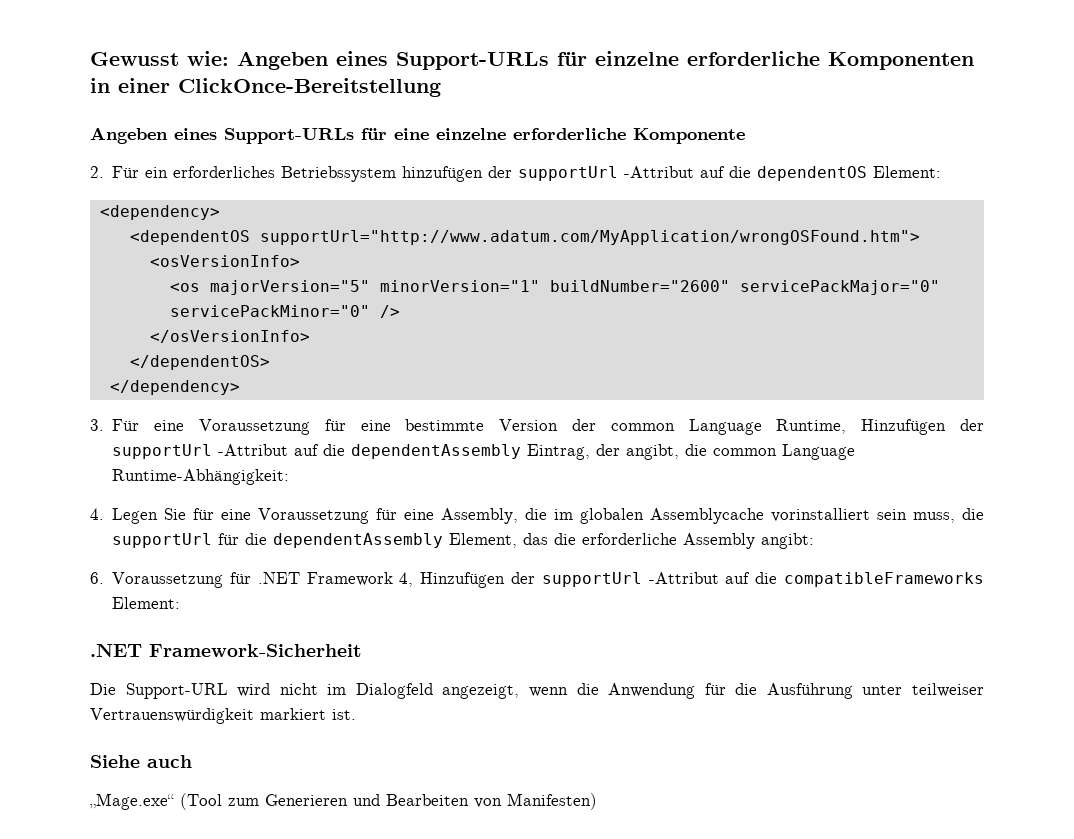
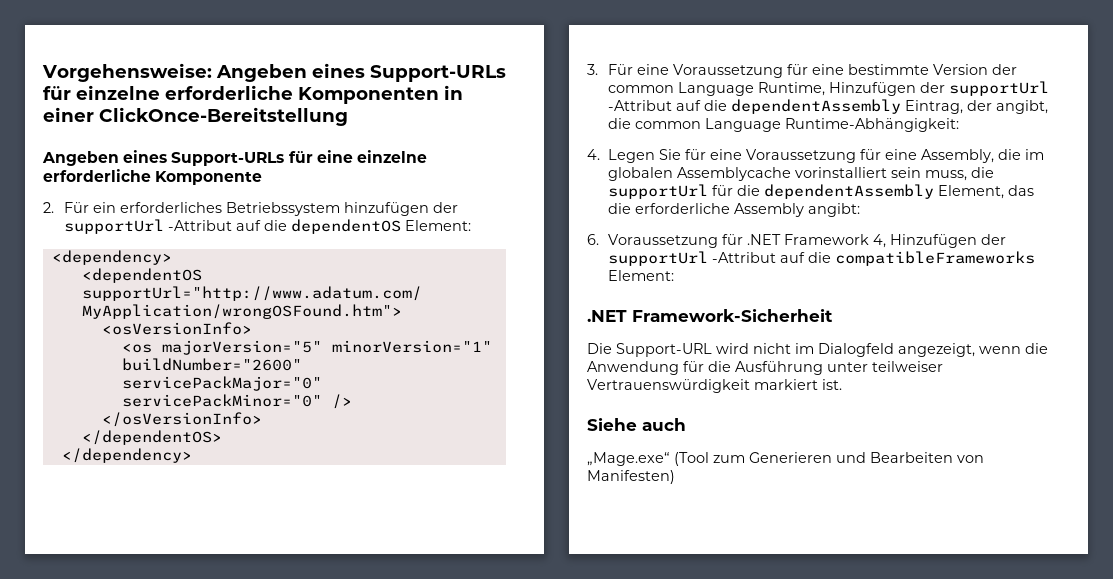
- Gewusst wie: Angeben eines Support-URLs für einzelne erforderliche Komponenten in einer ClickOnce-Bereitstellung
+ Vorgehensweise: Angeben eines Support-URLs für einzelne erforderliche Komponenten in einer ClickOnce-Bereitstellung

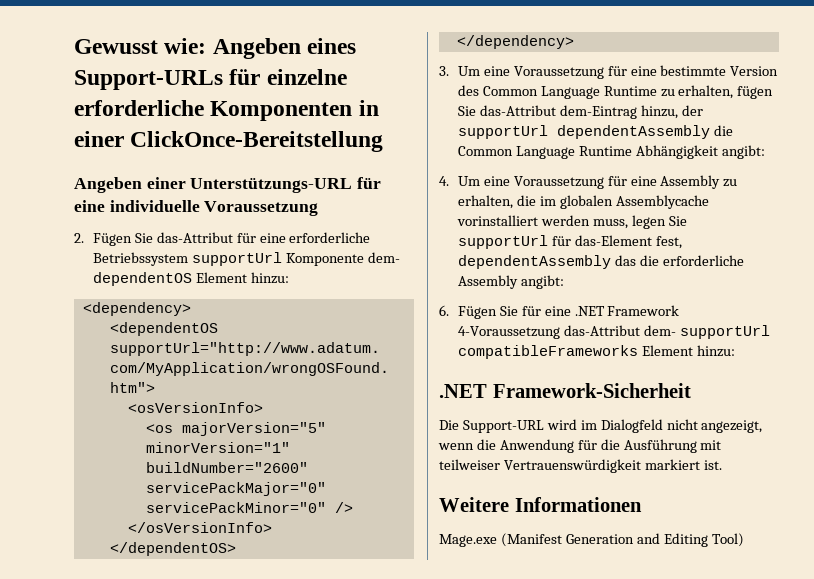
- Vorgehensweise: Angeben eines Support-URLs für einzelne erforderliche Komponenten in einer ClickOnce-Bereitstellung
+ Gewusst wie: Angeben eines Support-URLs für einzelne erforderliche Komponenten in einer ClickOnce-Bereitstellung
- Angeben eines Support-URLs für eine einzelne erforderliche Komponente
- 2. Für ein erforderliches Betriebssystem hinzufügen der supportUrl -Attribut auf die dependentOS Element:
+ Angeben einer Unterstützungs-URL für eine individuelle Voraussetzung
+ 2. Fügen Sie das-Attribut für eine erforderliche Betriebssystem supportUrl Komponente dem- dependentOS Element hinzu:
- 3. Für eine Voraussetzung für eine bestimmte Version der common Language Runtime, Hinzufügen der supportUrl -Attribut auf die dependentAssembly Eintrag, der angibt, die common Language Runtime-Abhängigkeit:
- 4. Legen Sie für eine Voraussetzung für eine Assembly, die im globalen Assemblycache vorinstalliert sein muss, die supportUrl für die dependentAssembly Element, das die erforderliche Assembly angibt:
+ 3. Um eine Voraussetzung für eine bestimmte Version des Common Language Runtime zu erhalten, fügen Sie das-Attribut dem-Eintrag hinzu, der supportUrl dependentAssembly die Common Language Runtime Abhängigkeit angibt:
+ 4. Um eine Voraussetzung für eine Assembly zu erhalten, die im globalen Assemblycache vorinstalliert werden muss, legen Sie supportUrl für das-Element fest, dependentAssembly das die erforderliche Assembly angibt:
- 6. Voraussetzung für .NET Framework 4, Hinzufügen der supportUrl -Attribut auf die compatibleFrameworks Element:
+ 6. Fügen Sie für eine .NET Framework 4-Voraussetzung das-Attribut dem- supportUrl compatibleFrameworks Element hinzu:
- Die Support-URL wird nicht im Dialogfeld angezeigt, wenn die Anwendung für die Ausführung unter teilweiser Vertrauenswürdigkeit markiert ist.
+ Die Support-URL wird im Dialogfeld nicht angezeigt, wenn die Anwendung für die Ausführung mit teilweiser Vertrauenswürdigkeit markiert ist.
- Siehe auch
- „Mage.exe“ (Tool zum Generieren und Bearbeiten von Manifesten)
+ Weitere Informationen
+ Mage.exe (Manifest Generation and Editing Tool)

